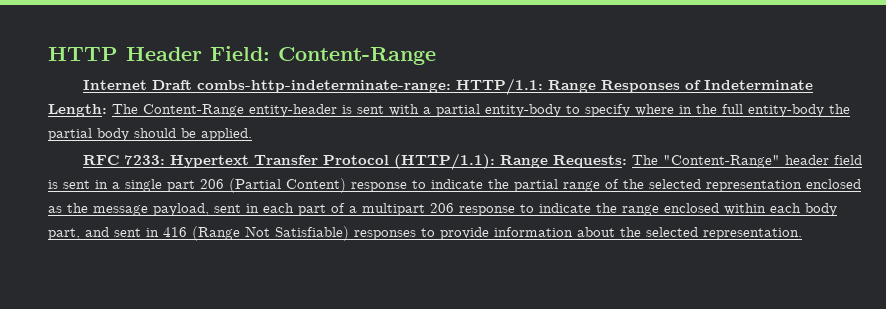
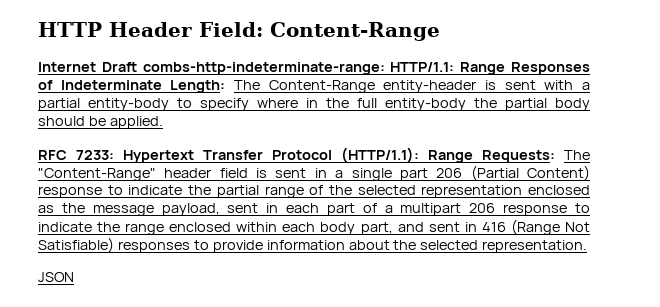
+ JSON

